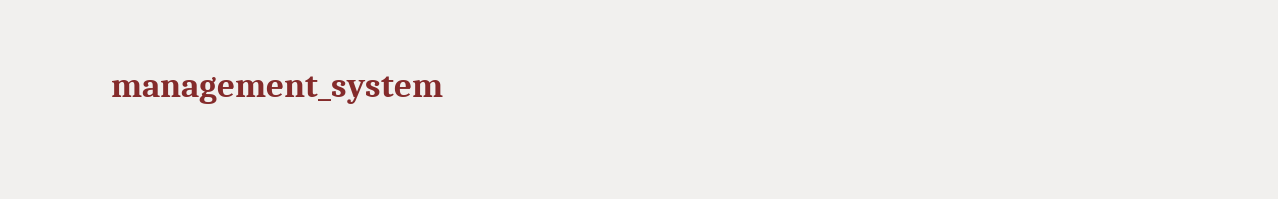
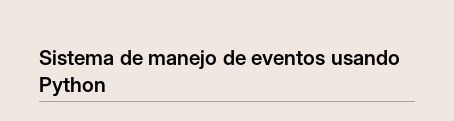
- management_system
+ Sistema de manejo de eventos usando Python

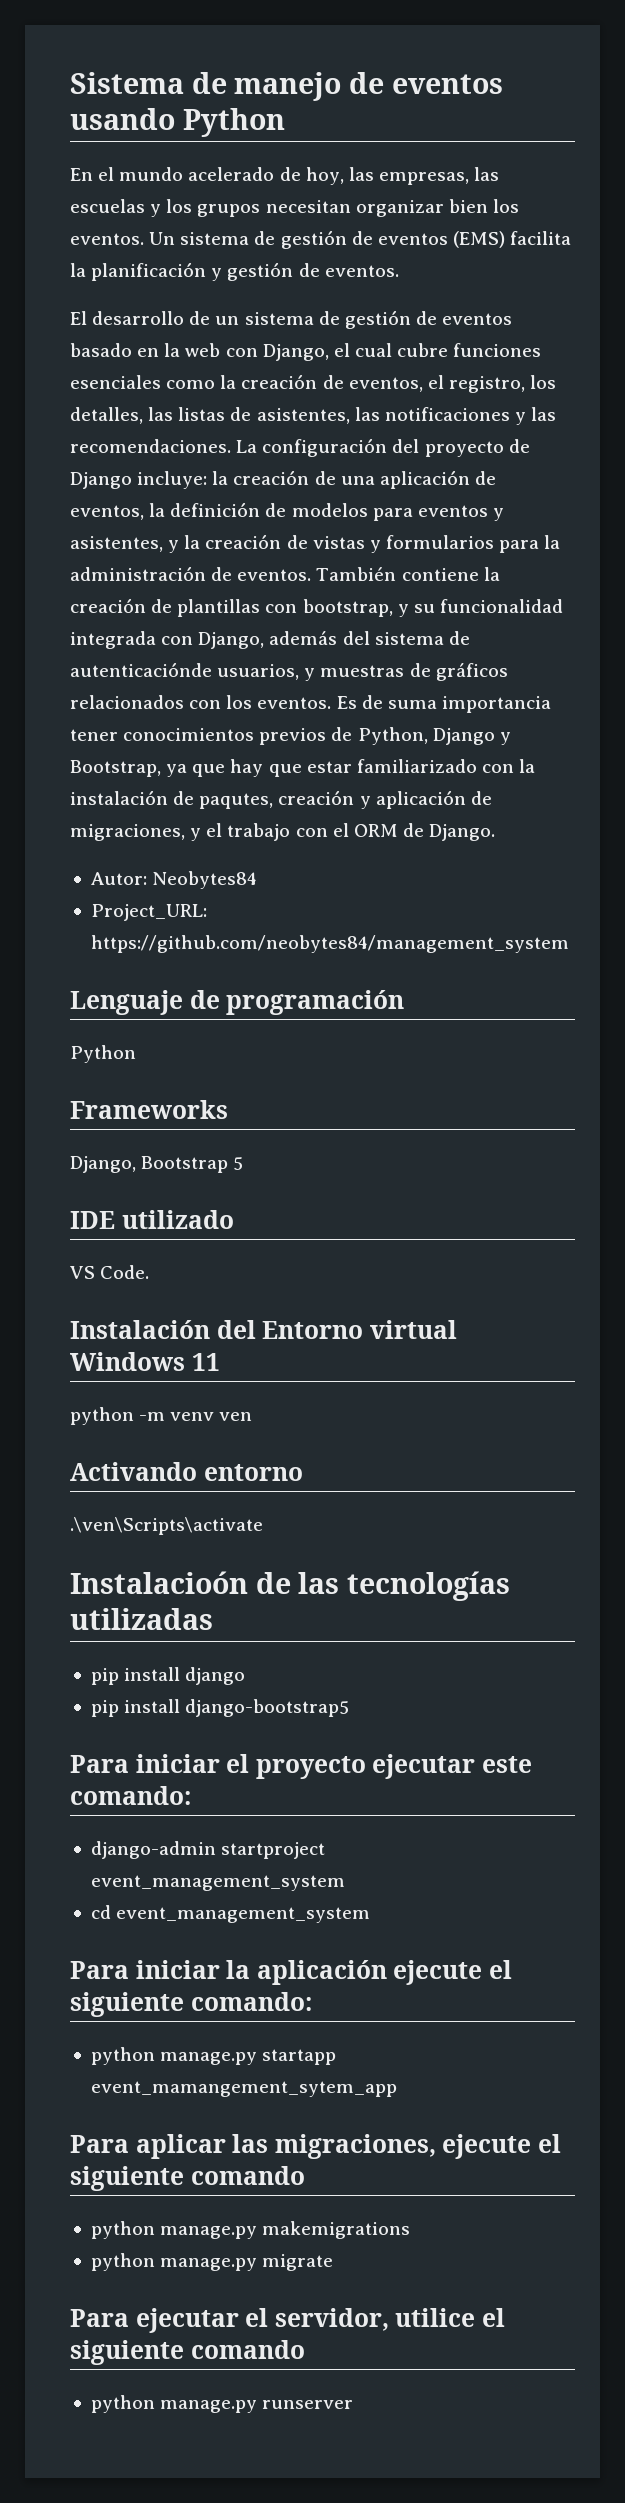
+ En el mundo acelerado de hoy, las empresas, las escuelas y los grupos necesitan organizar bien los eventos. Un sistema de gestión de eventos (EMS) facilita la planificación y gestión de eventos.
+ El desarrollo de un sistema de gestión de eventos basado en la web con Django, el cual cubre funciones esenciales como la creación de eventos, el registro, los detalles, las listas de asistentes, las notificaciones y las recomendaciones. La configuración del proyecto de Django incluye: la creación de una aplicación de eventos, la definición de modelos para eventos y asistentes, y la creación de vistas y formularios para la administración de eventos. También contiene la creación de plantillas con bootstrap, y su funcionalidad integrada con Django, además del sistema de autenticaciónde usuarios, y muestras de gráficos relacionados con los eventos. Es de suma importancia tener conocimientos previos de Python, Django y Bootstrap, ya que hay que estar familiarizado con la instalación de paqutes, creación y aplicación de migraciones, y el trabajo con el ORM de Django.
+ Autor: Neobytes84
+ Project_URL: https://github.com/neobytes84/management_system
+ Lenguaje de programación
+ Python
+ Frameworks
+ Django, Bootstrap 5
+ IDE utilizado
+ VS Code.
+ Instalación del Entorno virtual Windows 11
+ python -m venv ven
+ Activando entorno
+ .\ven\Scripts\activate
+ Instalacioón de las tecnologías utilizadas
+ pip install django
+ pip install django-bootstrap5
+ Para iniciar el proyecto ejecutar este comando:
+ django-admin startproject event_management_system
+ cd event_management_system
+ Para iniciar la aplicación ejecute el siguiente comando:
+ python manage.py startapp event_mamangement_sytem_app
+ Para aplicar las migraciones, ejecute el siguiente comando
+ python manage.py makemigrations
+ python manage.py migrate
+ Para ejecutar el servidor, utilice el siguiente comando
+ python manage.py runserver

